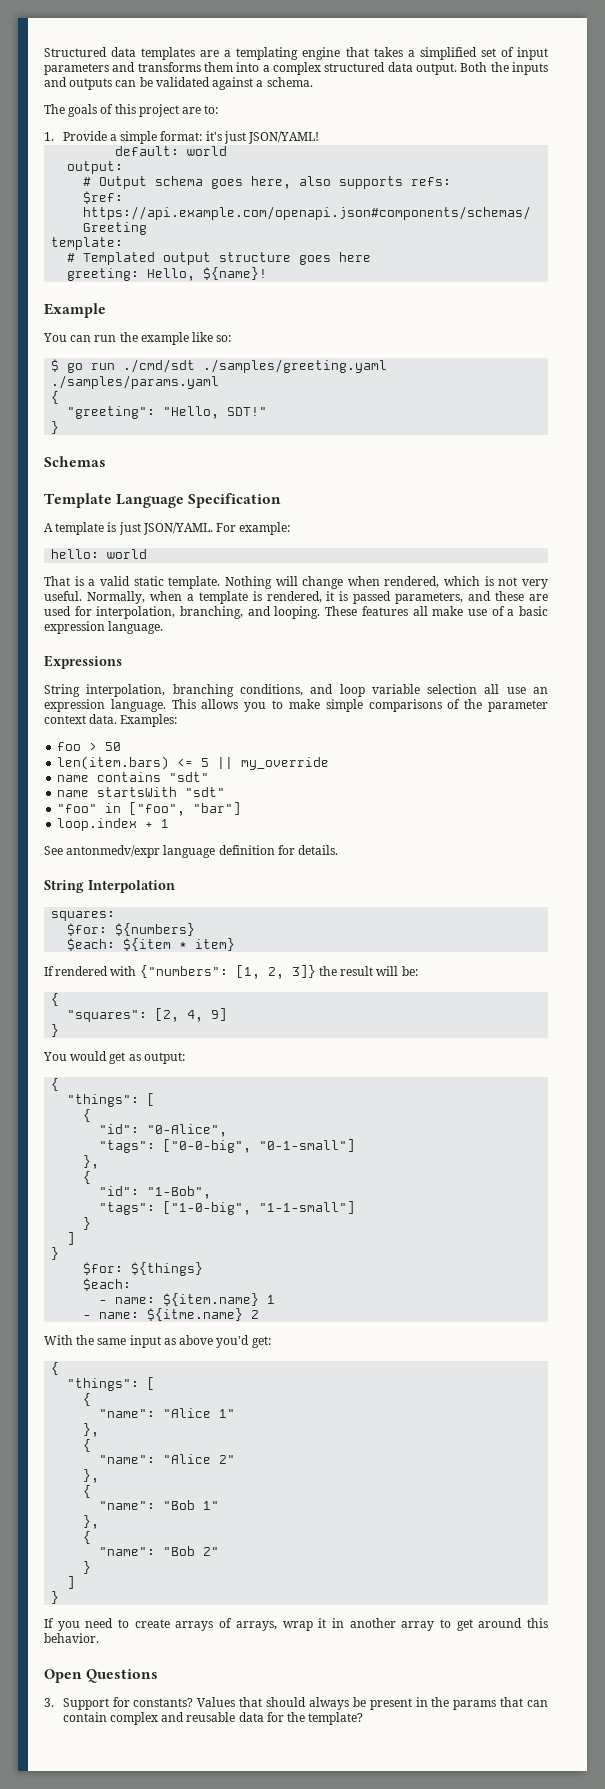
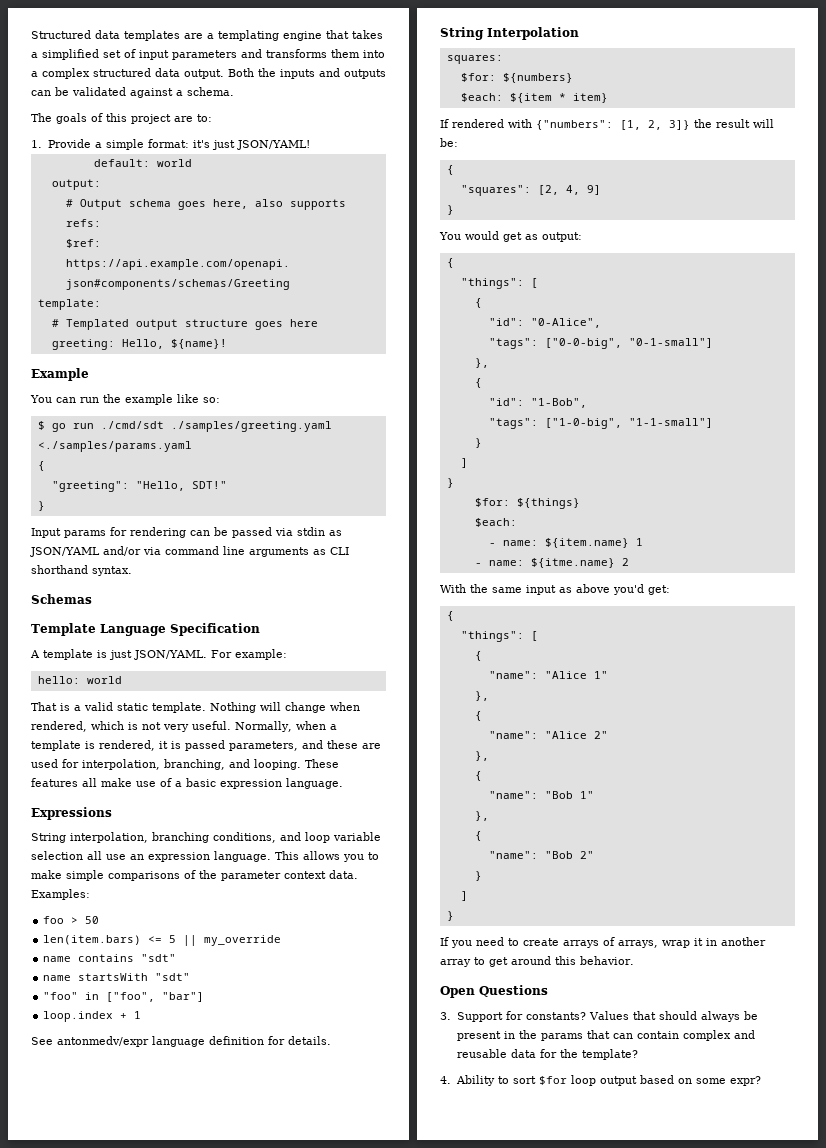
- $ go run ./cmd/sdt ./samples/greeting.yaml ./samples/params.yaml
+ $ go run ./cmd/sdt ./samples/greeting.yaml <./samples/params.yaml
+ Input params for rendering can be passed via stdin as JSON/YAML and/or via command line arguments as CLI shorthand syntax.
+ 4. Ability to sort $for loop output based on some expr?

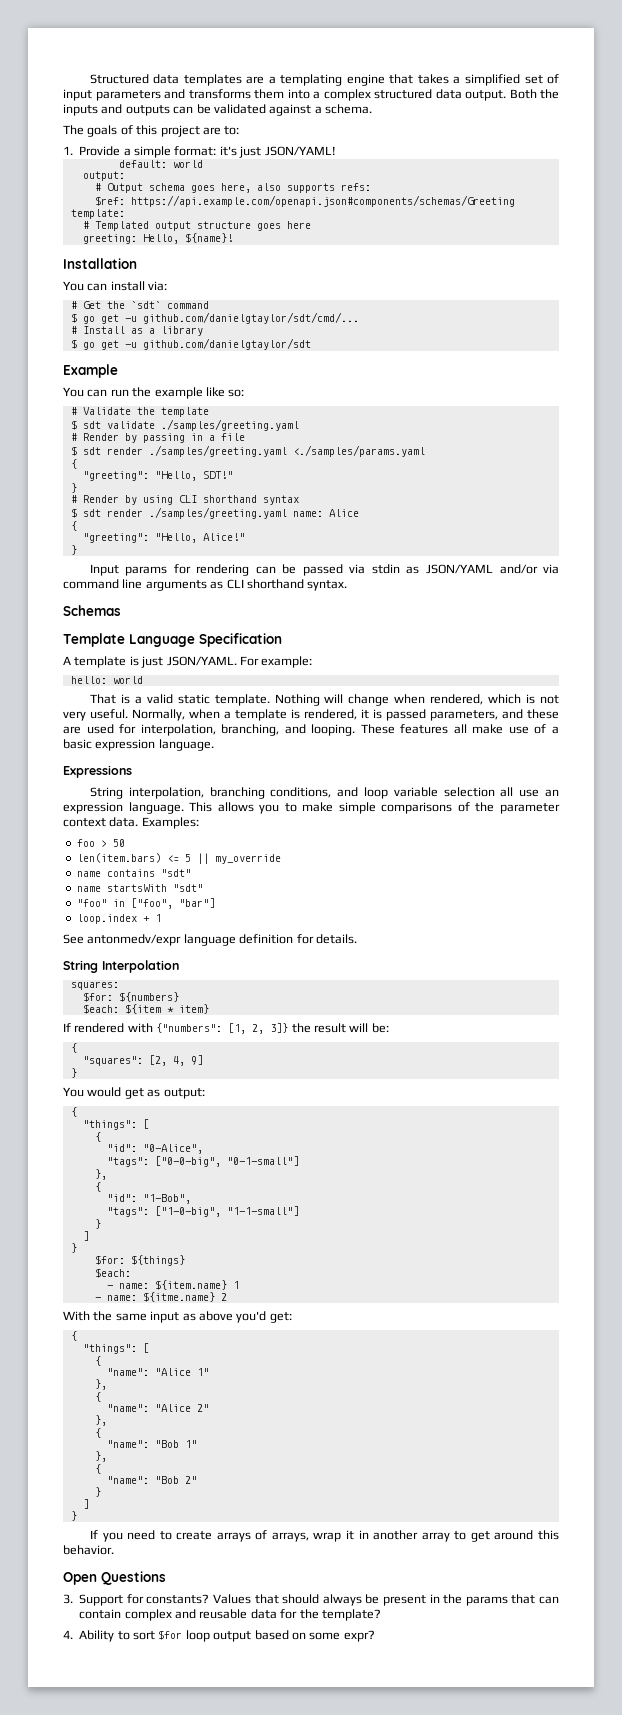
+ Installation
+ You can install via:
+ # Get the `sdt` command
+ $ go get -u github.com/danielgtaylor/sdt/cmd/...
+ # Install as a library
+ $ go get -u github.com/danielgtaylor/sdt
- $ go run ./cmd/sdt ./samples/greeting.yaml <./samples/params.yaml
+ # Validate the template
+ $ sdt validate ./samples/greeting.yaml
+ # Render by passing in a file
+ $ sdt render ./samples/greeting.yaml <./samples/params.yaml
+ # Render by using CLI shorthand syntax
+ $ sdt render ./samples/greeting.yaml name: Alice
+ {
+ "greeting": "Hello, Alice!"
+ }

